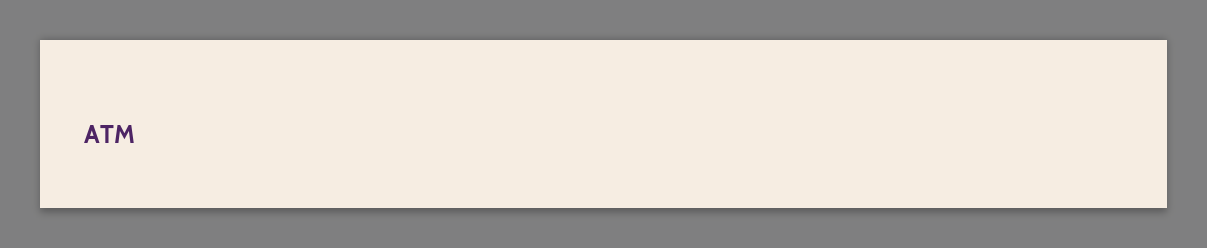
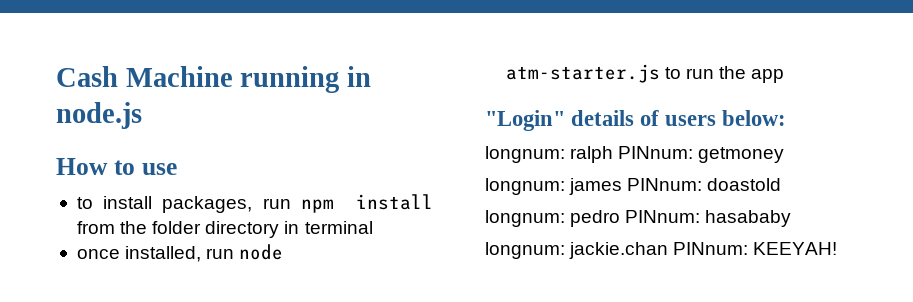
- ATM
+ Cash Machine running in node.js
+ How to use
+ to install packages, run npm install from the folder directory in terminal
+ once installed, run node atm-starter.js to run the app
+ "Login" details of users below:
+ longnum: ralph PINnum: getmoney
+ longnum: james PINnum: doastold
+ longnum: pedro PINnum: hasababy
+ longnum: jackie.chan PINnum: KEEYAH!

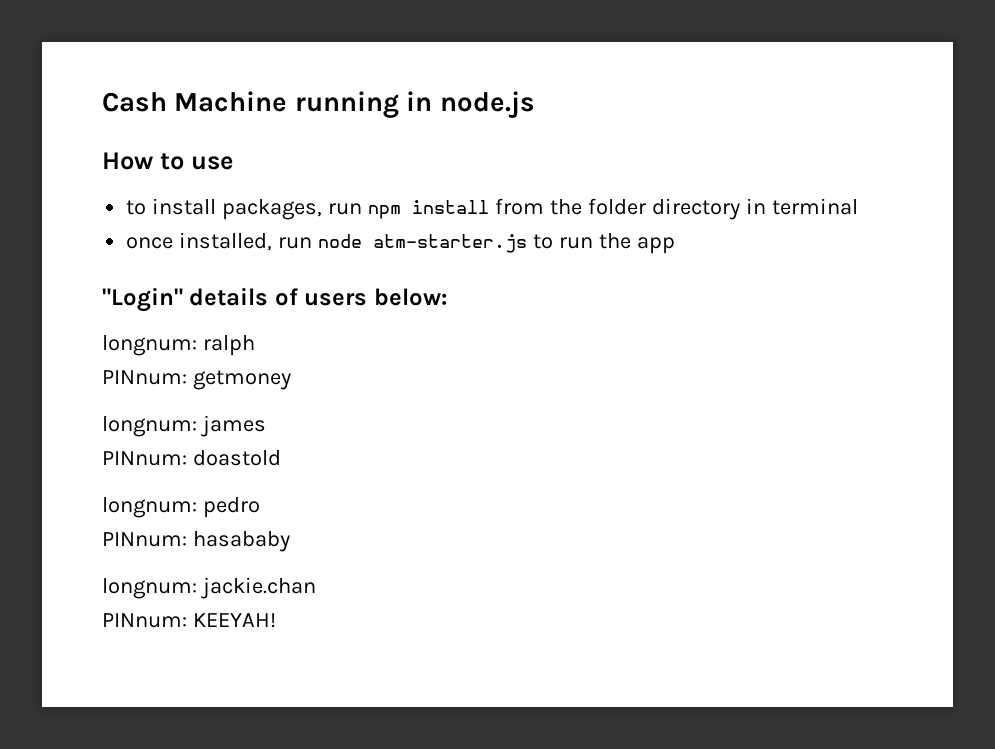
- longnum: ralph PINnum: getmoney
+ longnum: ralph
+ PINnum: getmoney
- longnum: james PINnum: doastold
+ longnum: james
+ PINnum: doastold
- longnum: pedro PINnum: hasababy
+ longnum: pedro
+ PINnum: hasababy
- longnum: jackie.chan PINnum: KEEYAH!
+ longnum: jackie.chan
+ PINnum: KEEYAH!

